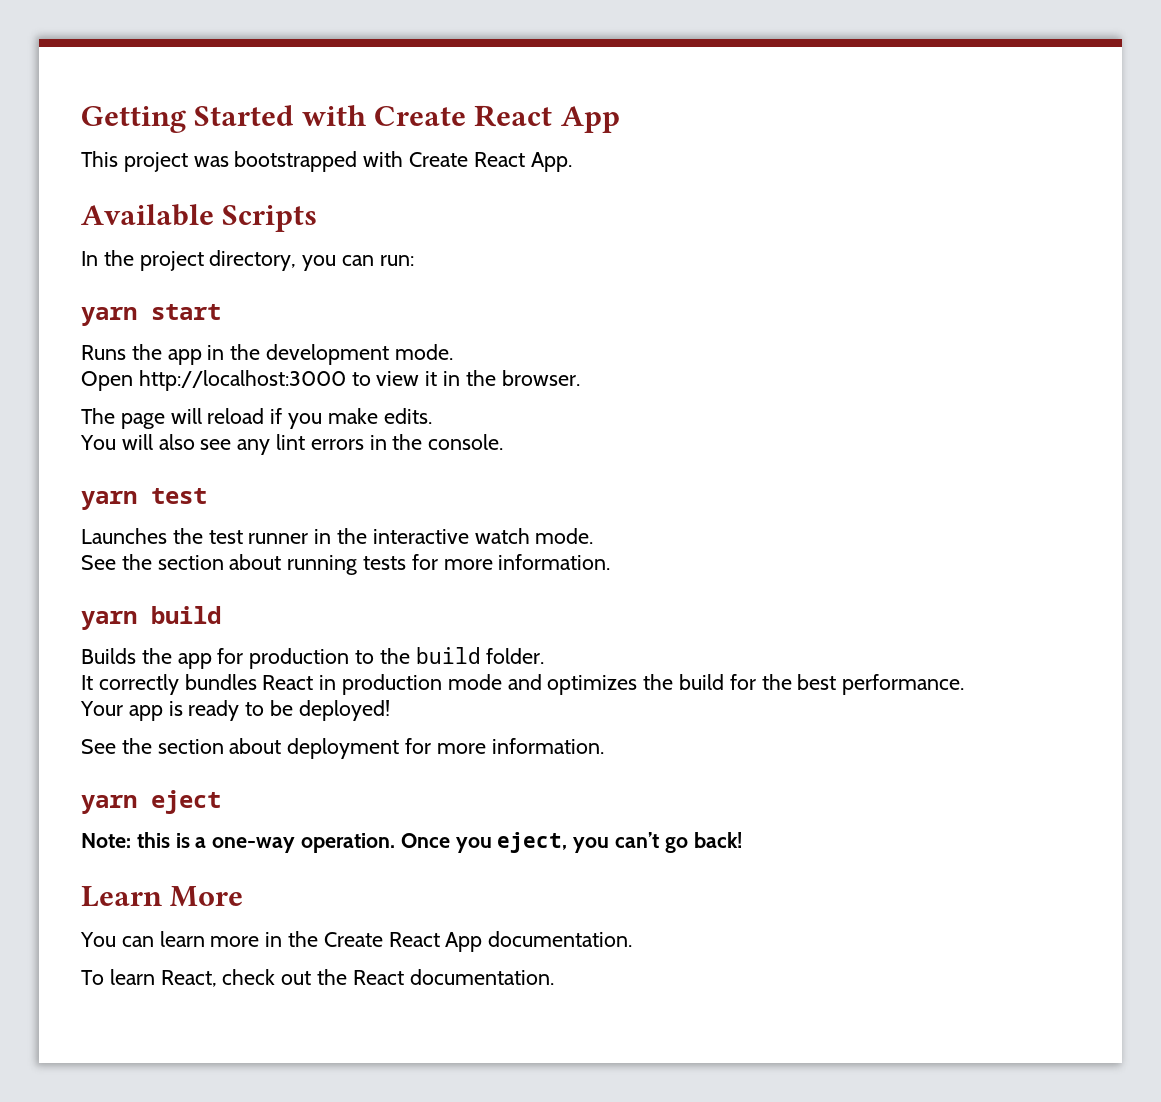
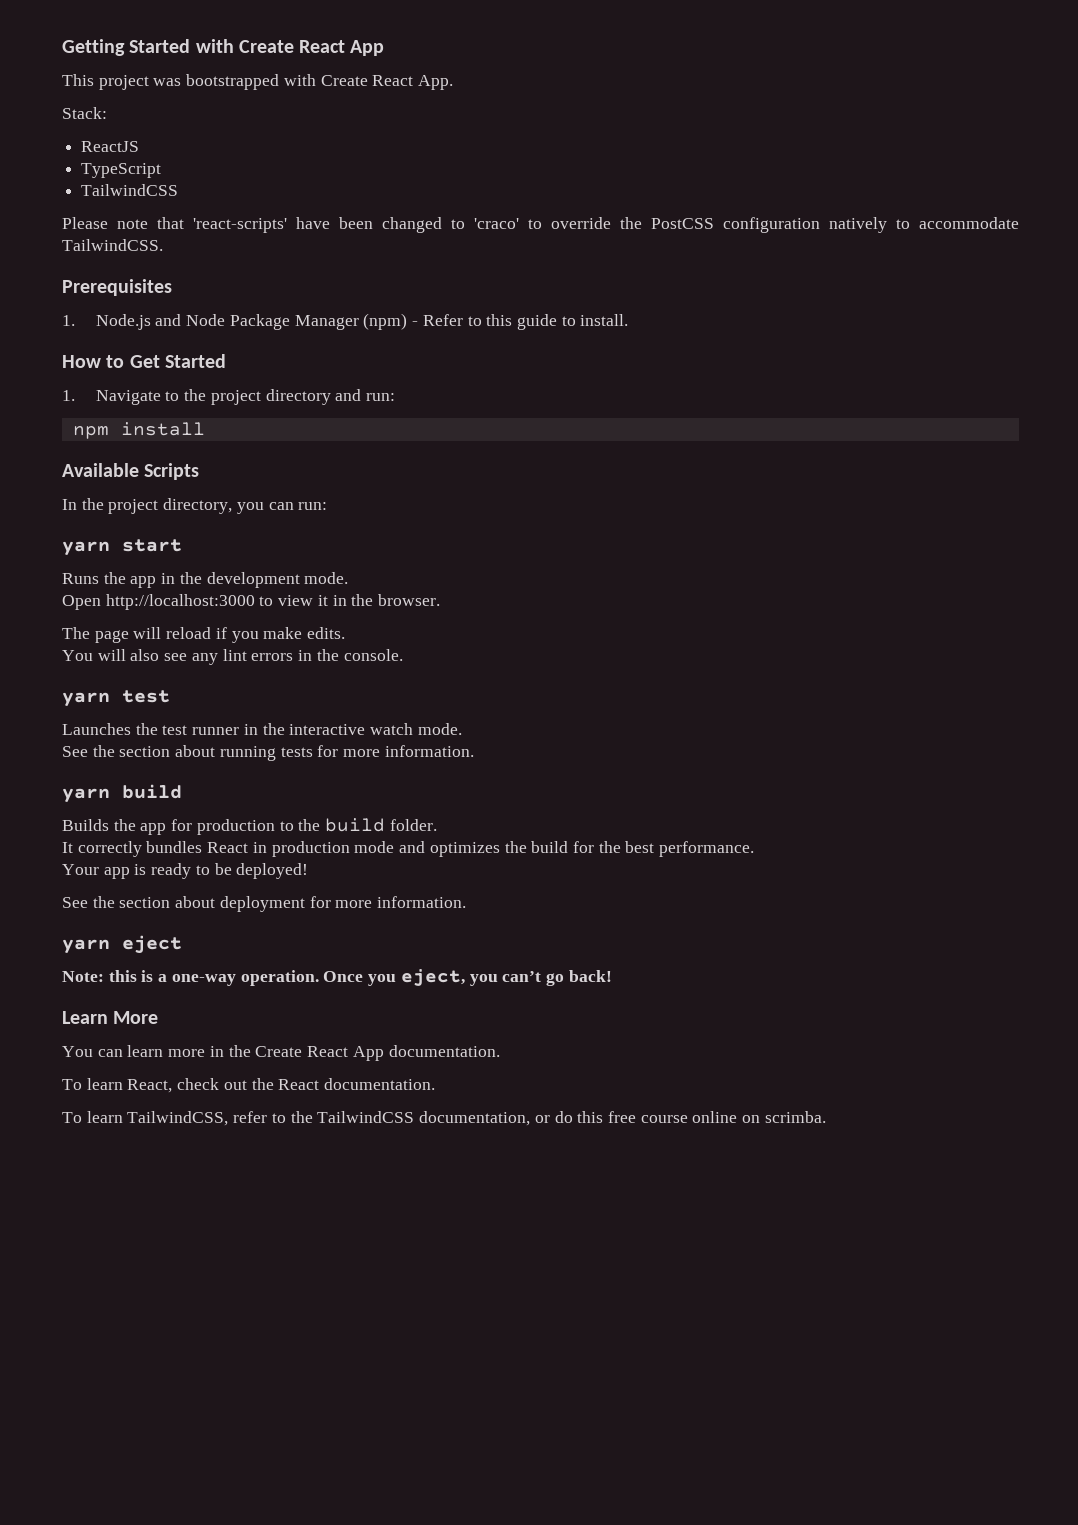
+ Stack:
+ ReactJS
+ TypeScript
+ TailwindCSS
+ Please note that 'react-scripts' have been changed to 'craco' to override the PostCSS configuration natively to accommodate TailwindCSS.
+ Prerequisites
+ 1. Node.js and Node Package Manager (npm) - Refer to this guide to install.
+ How to Get Started
+ 1. Navigate to the project directory and run:
+ npm install
+ To learn TailwindCSS, refer to the TailwindCSS documentation, or do this free course online on scrimba.

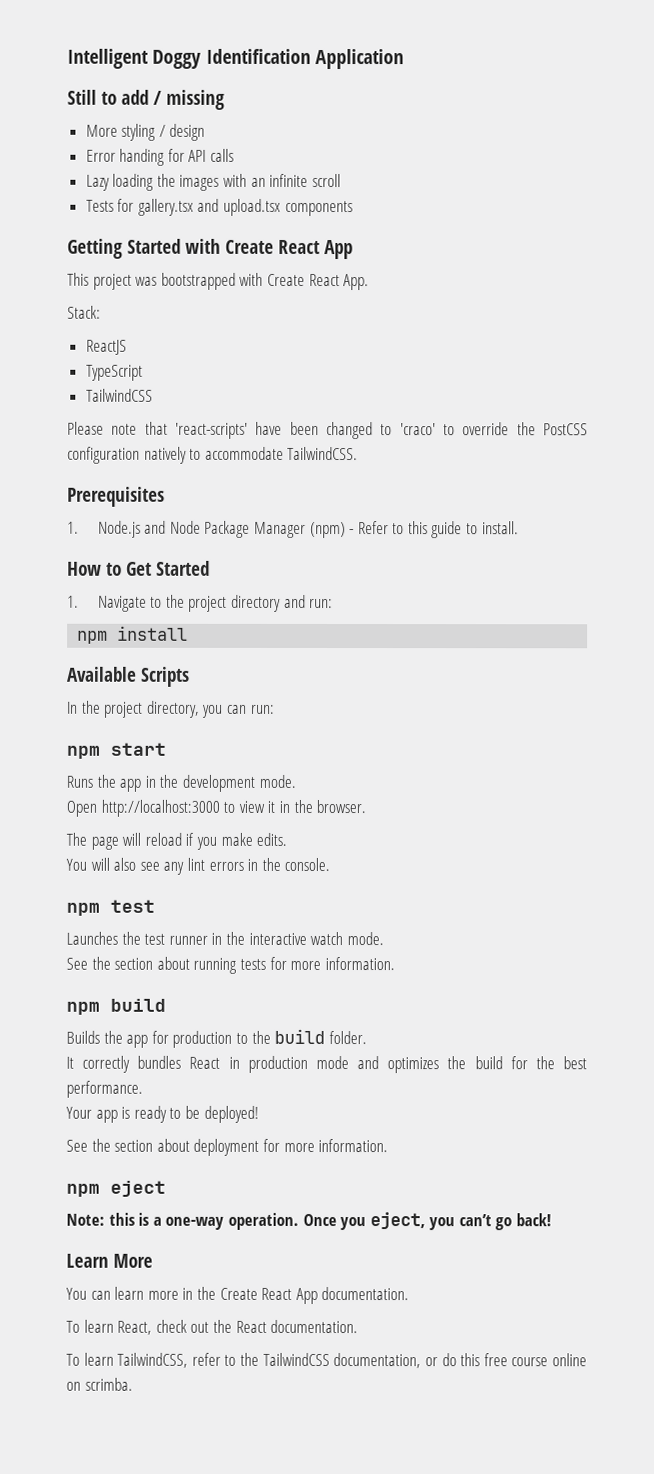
+ Intelligent Doggy Identification Application
+ Still to add / missing
+ More styling / design
+ Error handing for API calls
+ Lazy loading the images with an infinite scroll
+ Tests for gallery.tsx and upload.tsx components
- yarn start
+ npm start
- yarn test
+ npm test
- yarn build
+ npm build
- yarn eject
+ npm eject

